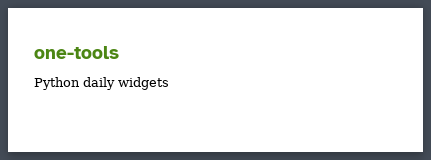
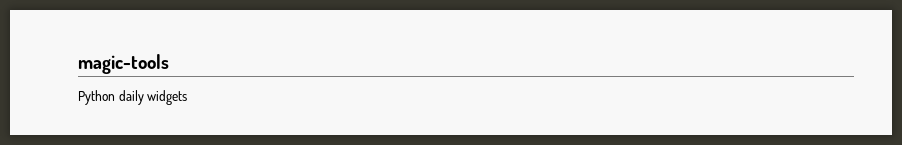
- one-tools
+ magic-tools

